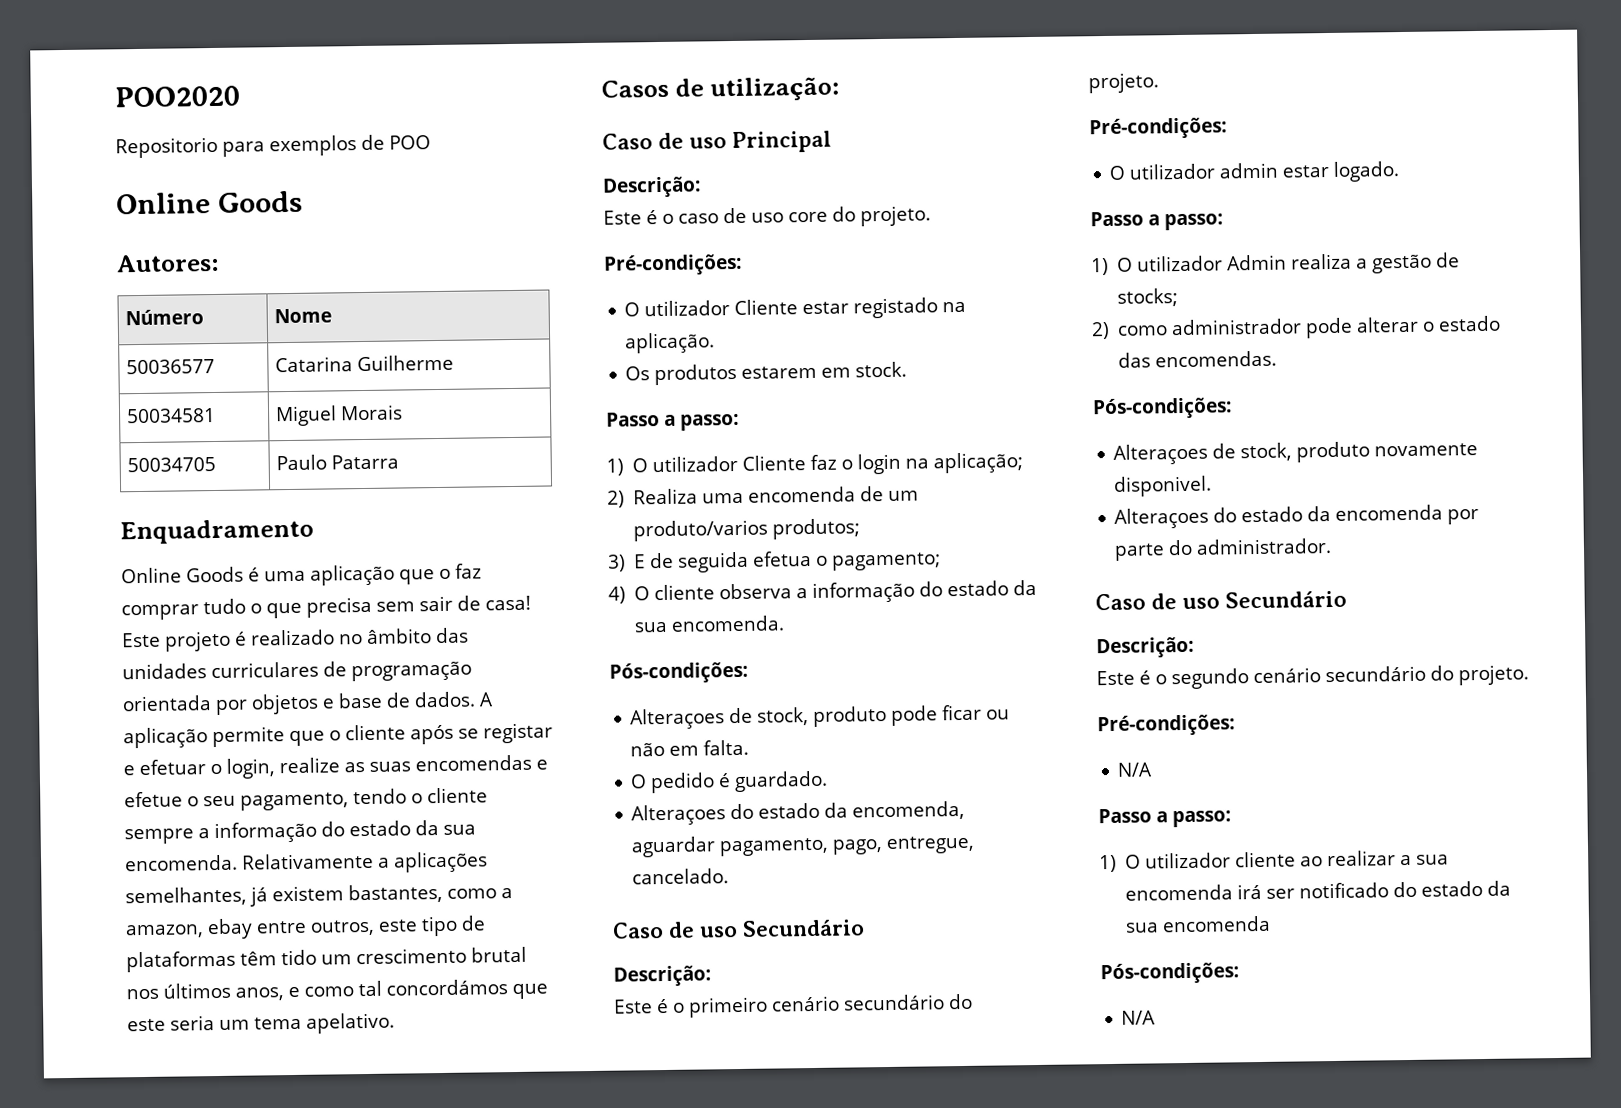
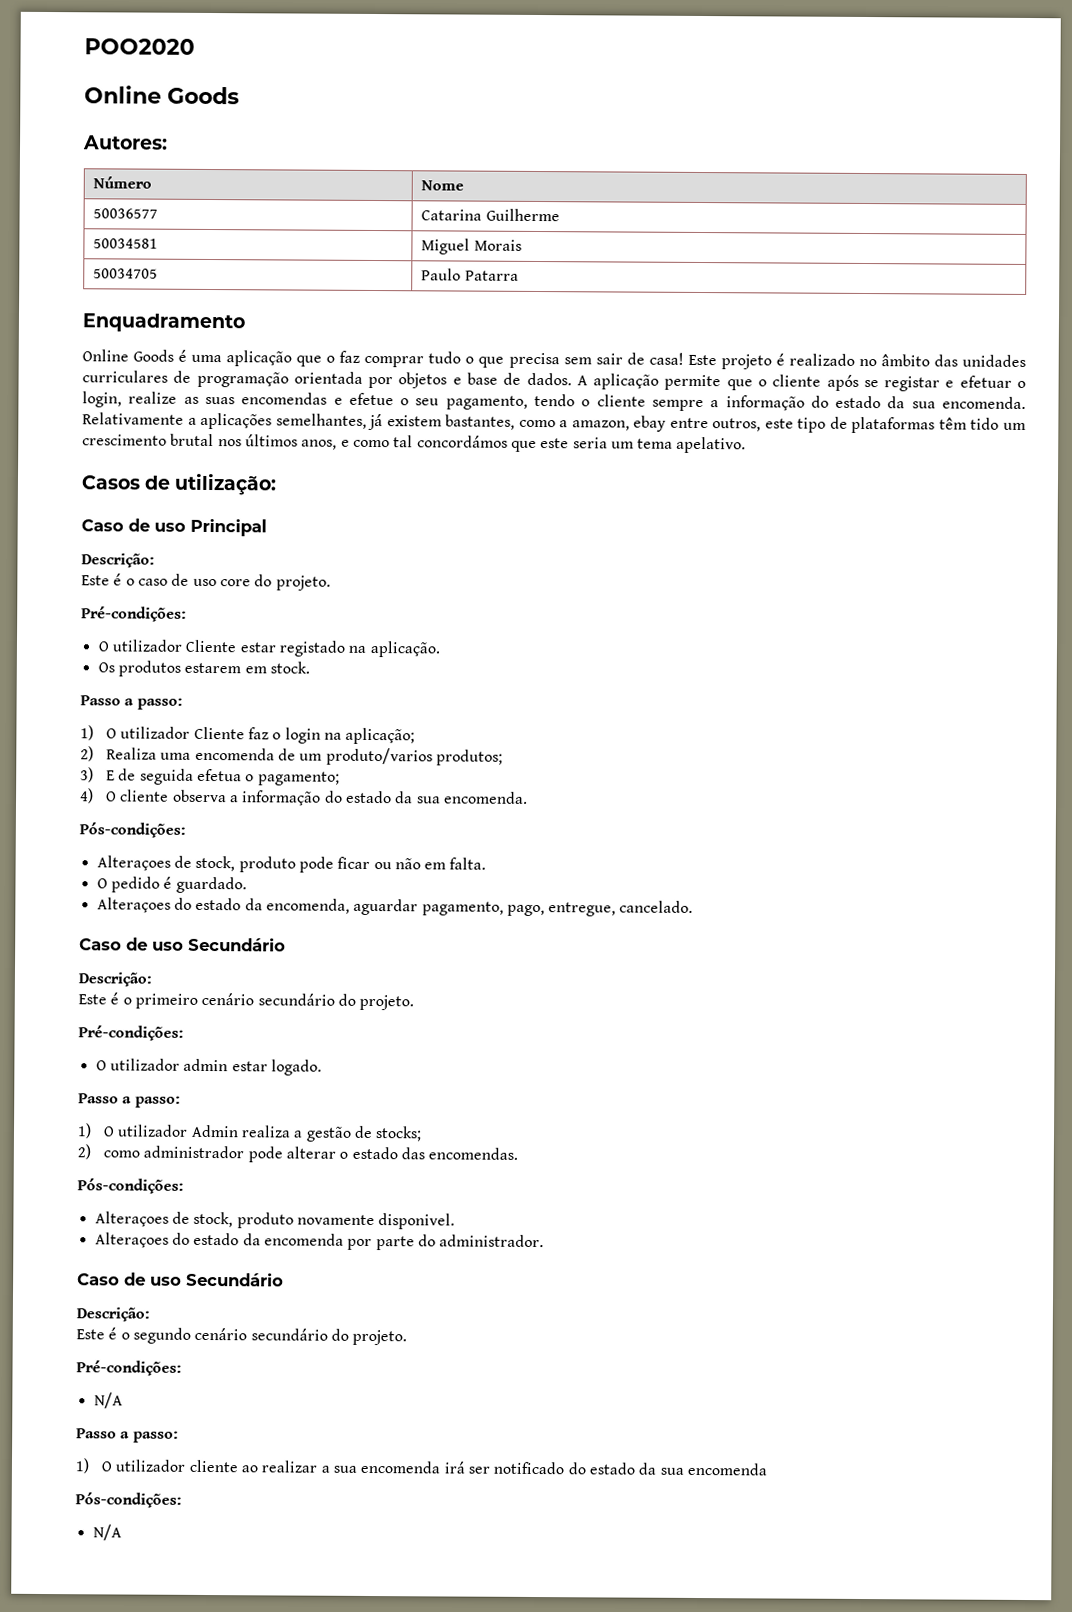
- Repositorio para exemplos de POO

